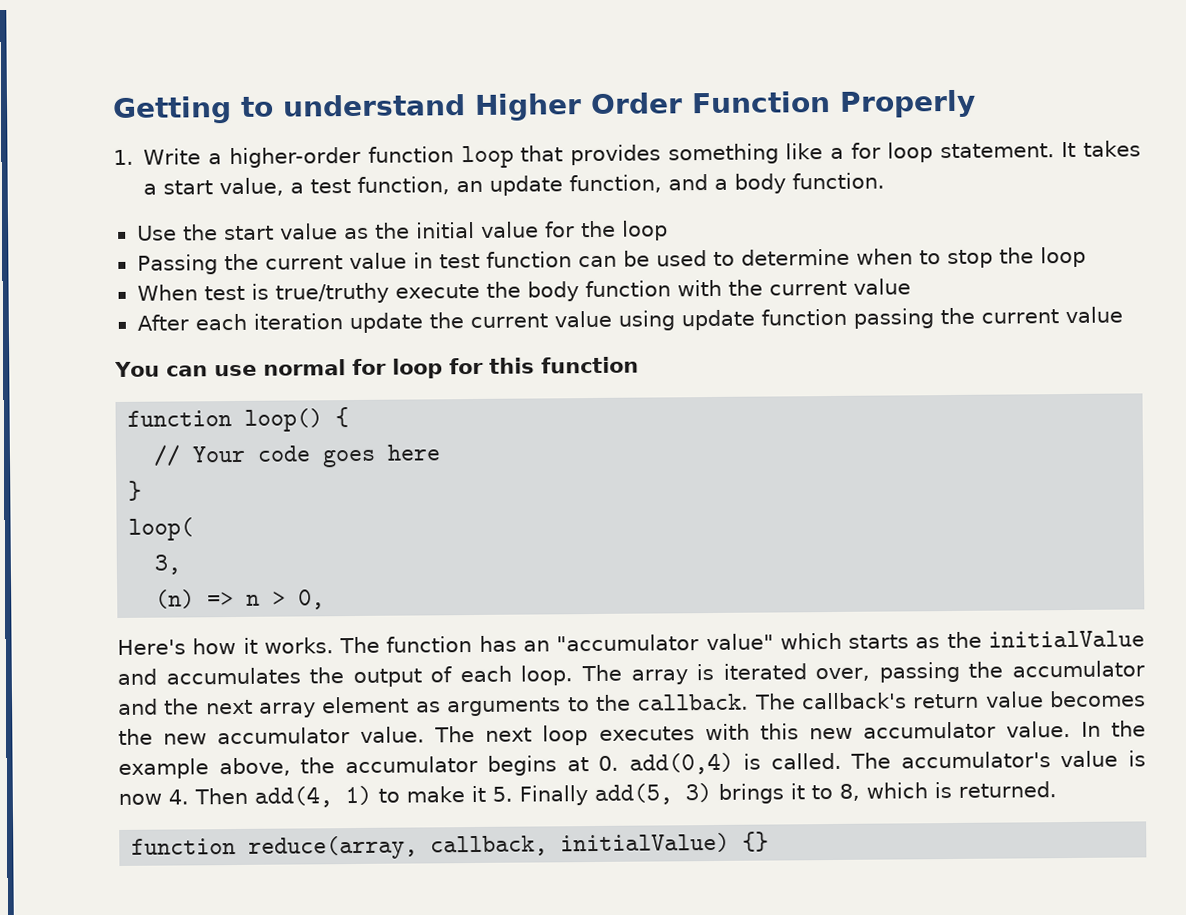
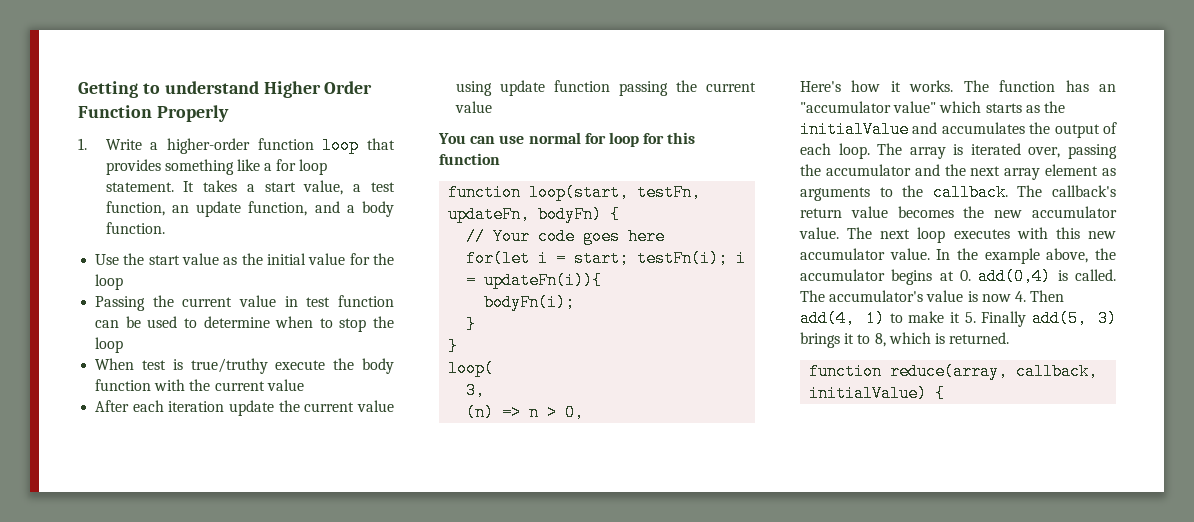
- function loop() {
+ function loop(start, testFn, updateFn, bodyFn) {
+ for(let i = start; testFn(i); i = updateFn(i)){
+ bodyFn(i);
+ }
- function reduce(array, callback, initialValue) {}
+ function reduce(array, callback, initialValue) {

